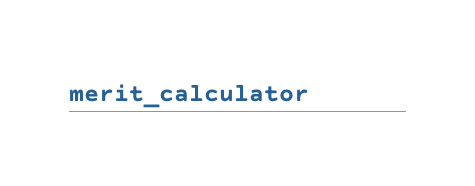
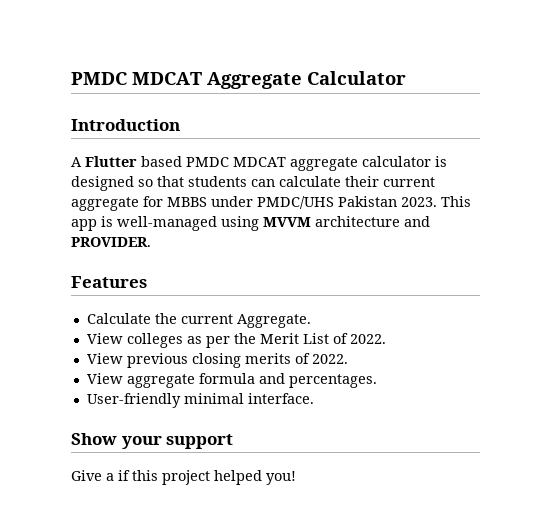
- merit_calculator
+ PMDC MDCAT Aggregate Calculator
+ Introduction
+ A Flutter based PMDC MDCAT aggregate calculator is designed so that students can calculate their current aggregate for MBBS under PMDC/UHS Pakistan 2023. This app is well-managed using MVVM architecture and PROVIDER.
+ Features
+ Calculate the current Aggregate.
+ View colleges as per the Merit List of 2022.
+ View previous closing merits of 2022.
+ View aggregate formula and percentages.
+ User-friendly minimal interface.
+ Show your support
+ Give a if this project helped you!

